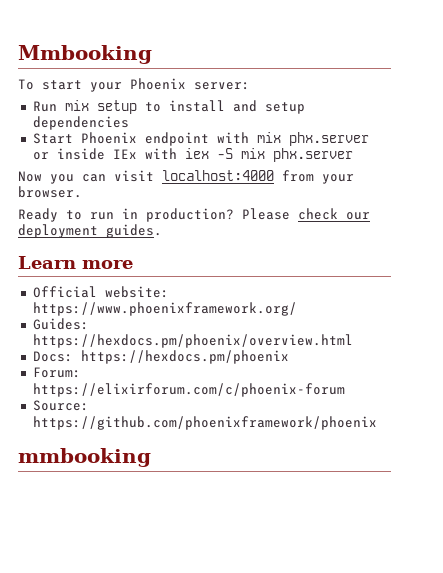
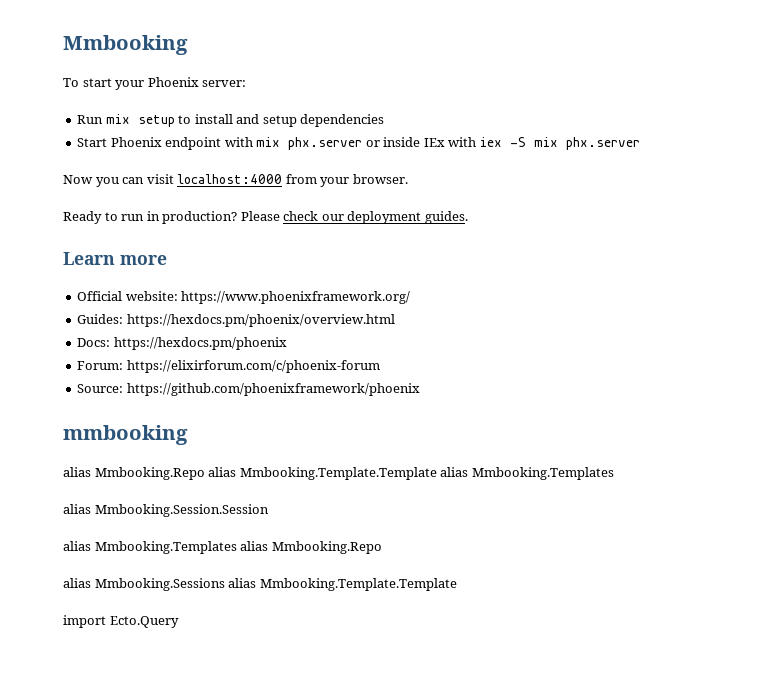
+ alias Mmbooking.Repo alias Mmbooking.Template.Template alias Mmbooking.Templates
+ alias Mmbooking.Session.Session
+ alias Mmbooking.Templates alias Mmbooking.Repo
+ alias Mmbooking.Sessions alias Mmbooking.Template.Template
+ import Ecto.Query

